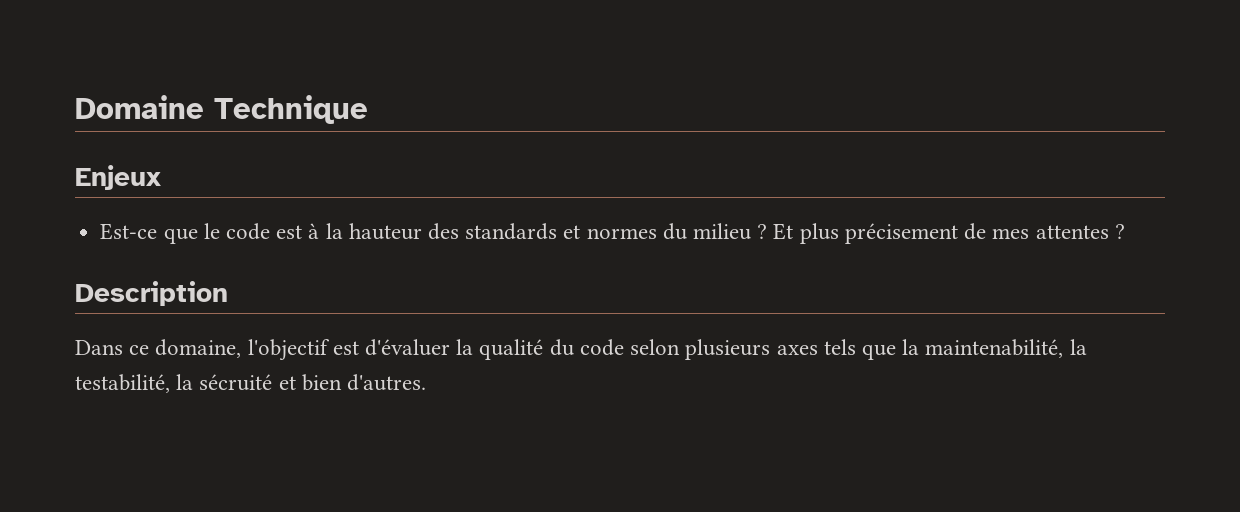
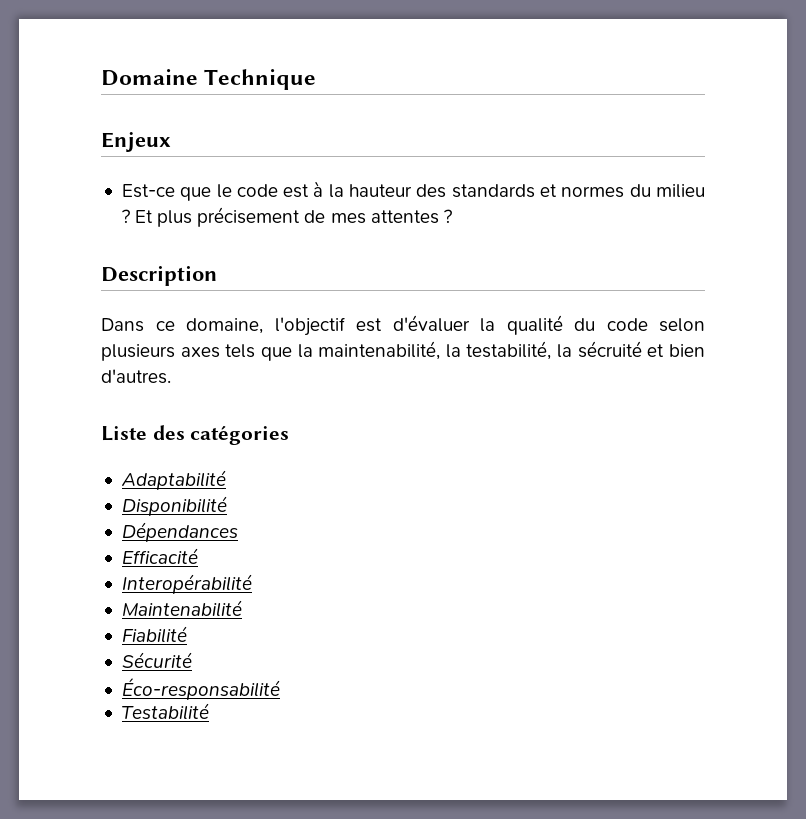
+ Liste des catégories
+ Adaptabilité
+ Disponibilité
+ Dépendances
+ Efficacité
+ Interopérabilité
+ Maintenabilité
+ Fiabilité
+ Sécurité
+ Éco-responsabilité
+ Testabilité

